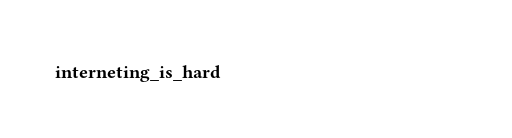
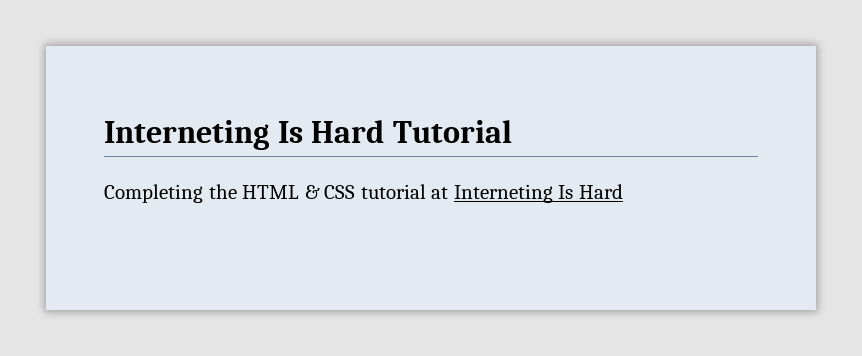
- interneting_is_hard
+ Interneting Is Hard Tutorial
+ Completing the HTML & CSS tutorial at Interneting Is Hard

